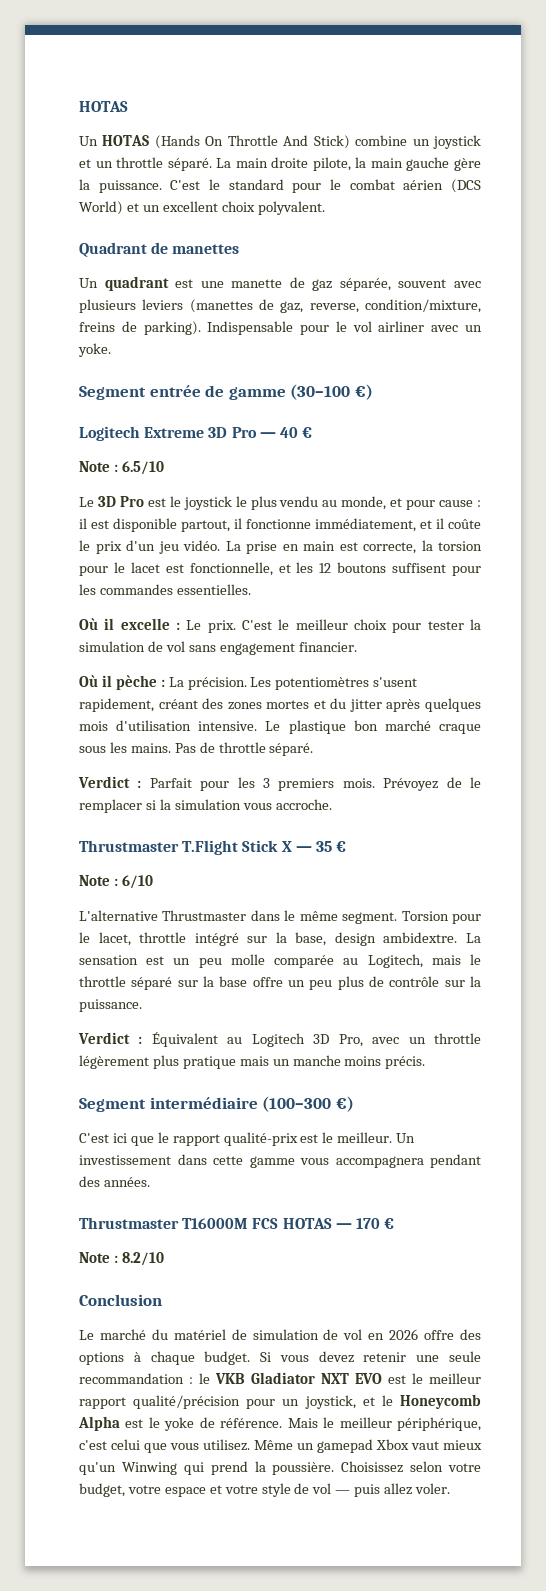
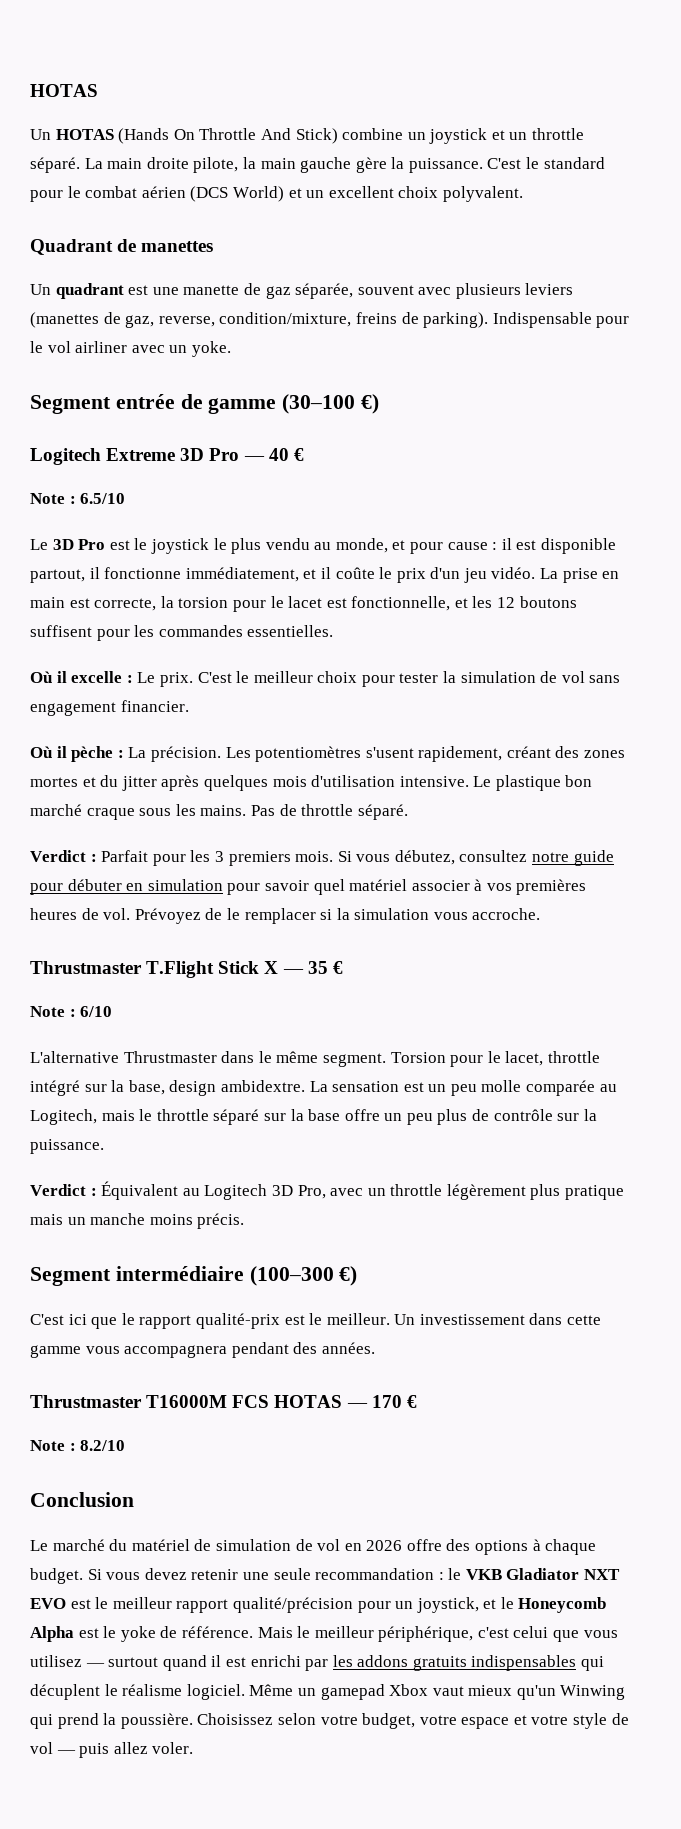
- Prévoyez de le remplacer si la simulation vous accroche.
+ Si vous débutez, consultez notre guide pour débuter en simulation pour savoir quel matériel associer à vos premières heures de vol. Prévoyez de le remplacer si la simulation vous accroche.
- Mais le meilleur périphérique, c'est celui que vous utilisez.
+ Mais le meilleur périphérique, c'est celui que vous utilisez — surtout quand il est enrichi par les addons gratuits indispensables qui décuplent le réalisme logiciel.

